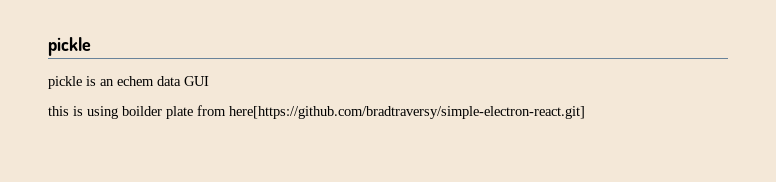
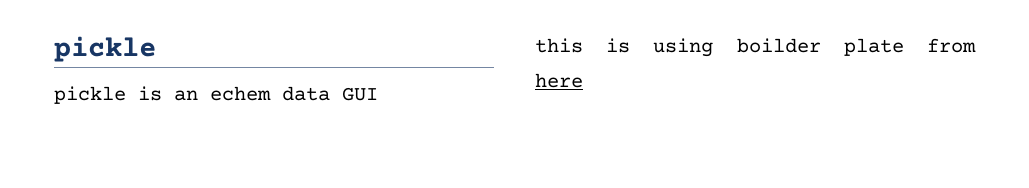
- this is using boilder plate from here[https://github.com/bradtraversy/simple-electron-react.git]
+ this is using boilder plate from here

